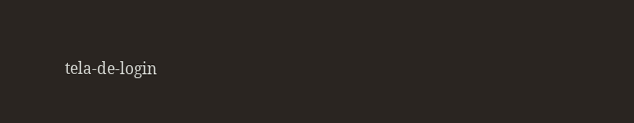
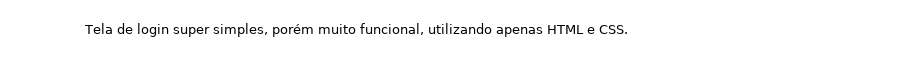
- tela-de-login
+ Tela de login super simples, porém muito funcional, utilizando apenas HTML e CSS.

